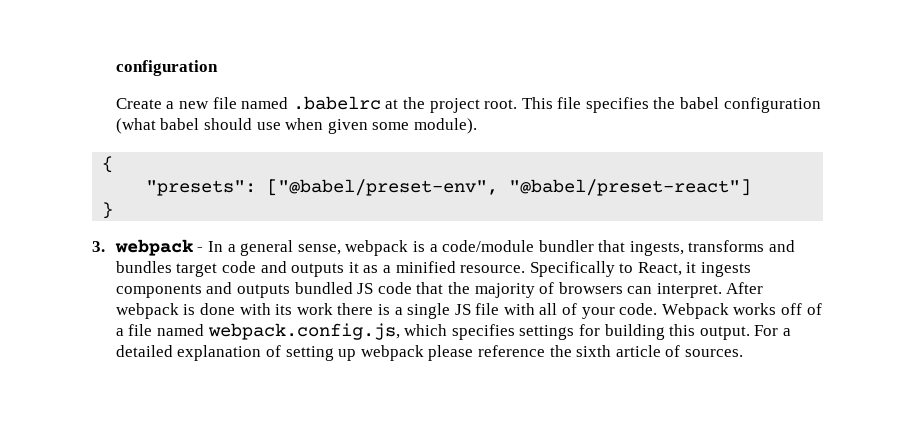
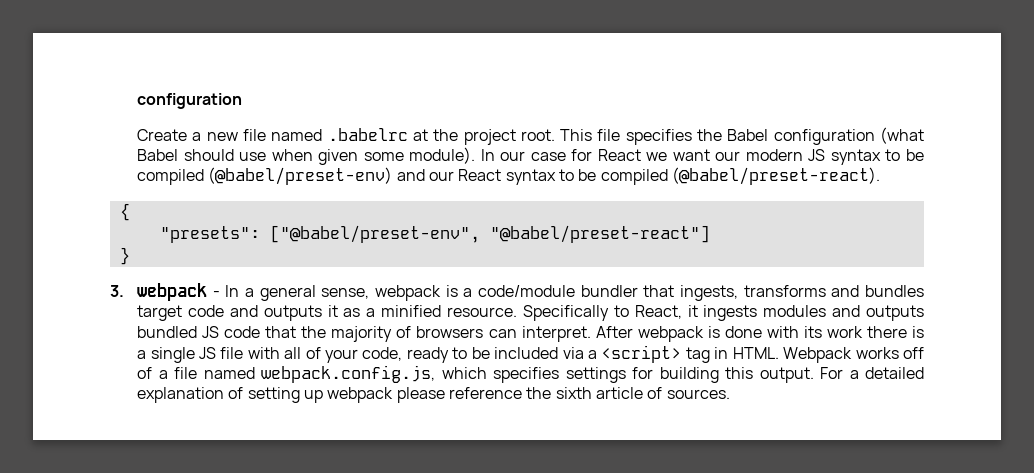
- This file specifies the babel configuration (what babel should use when given some module).
+ This file specifies the Babel configuration (what Babel should use when given some module). In our case for React we want our modern JS syntax to be compiled (@babel/preset-env) and our React syntax to be compiled (@babel/preset-react).
- Specifically to React, it ingests components and outputs bundled JS code that the majority of browsers can interpret.
+ Specifically to React, it ingests modules and outputs bundled JS code that the majority of browsers can interpret.
- After webpack is done with its work there is a single JS file with all of your code.
+ After webpack is done with its work there is a single JS file with all of your code, ready to be included via a <script> tag in HTML.

